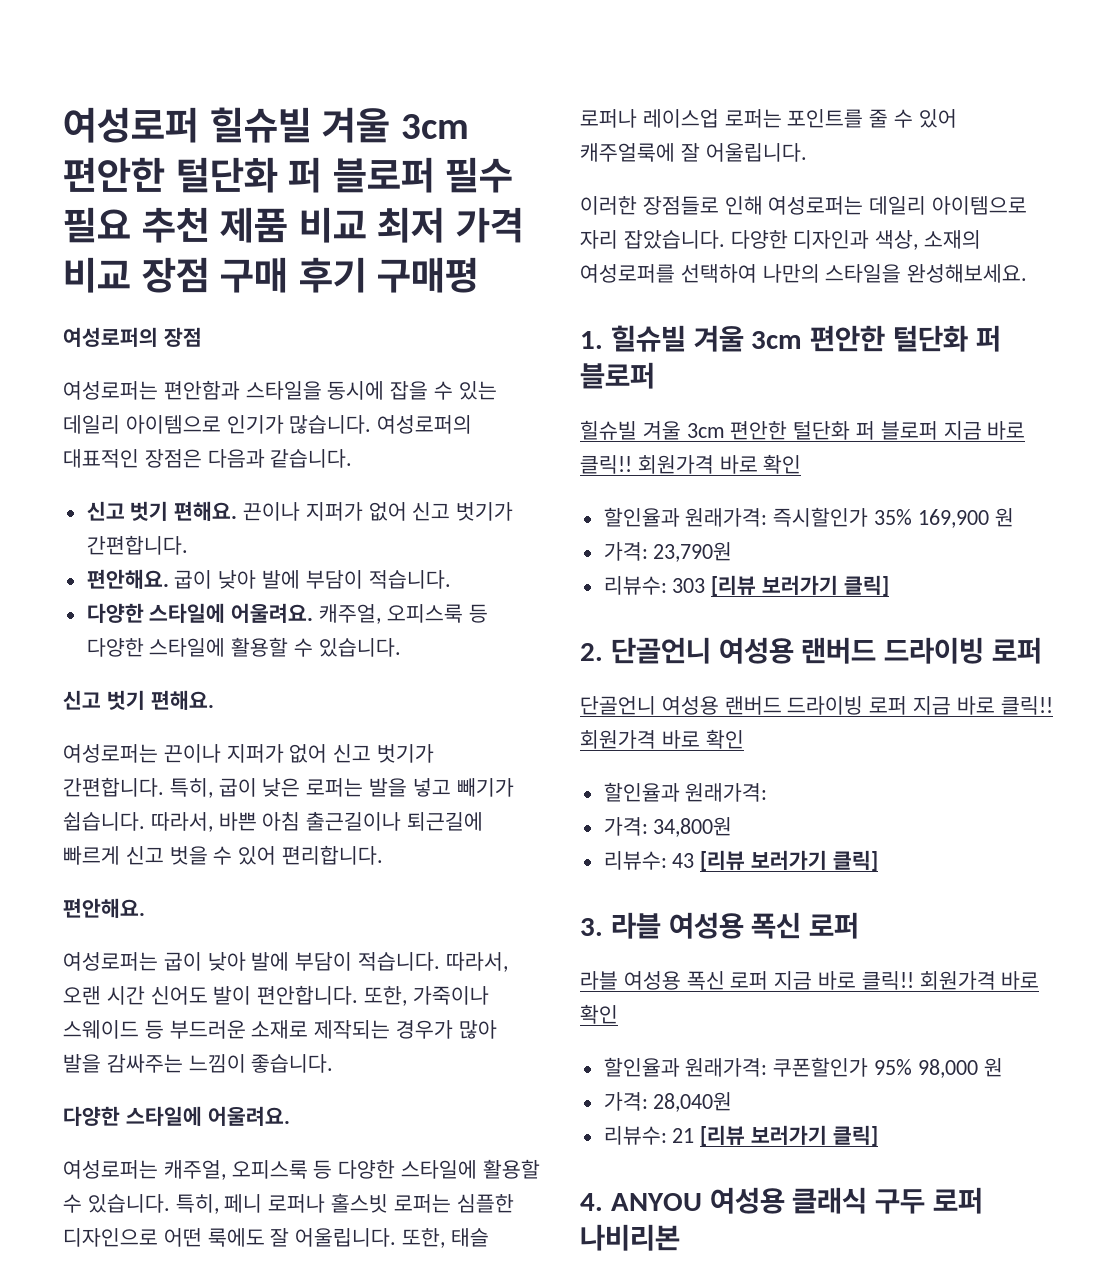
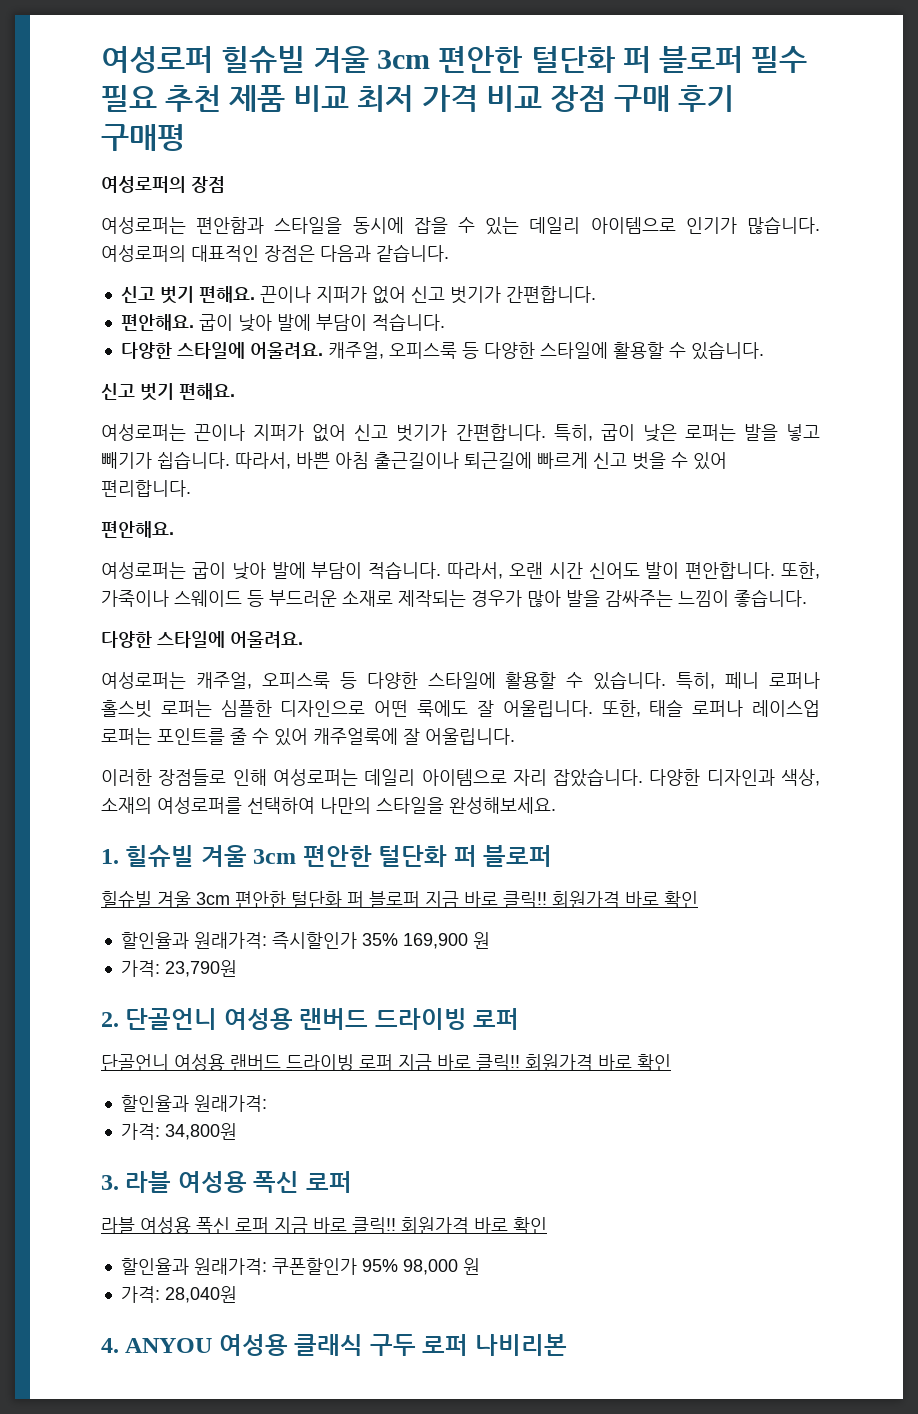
- 리뷰수: 303 [리뷰 보러가기 클릭]
- 리뷰수: 43 [리뷰 보러가기 클릭]
- 리뷰수: 21 [리뷰 보러가기 클릭]

